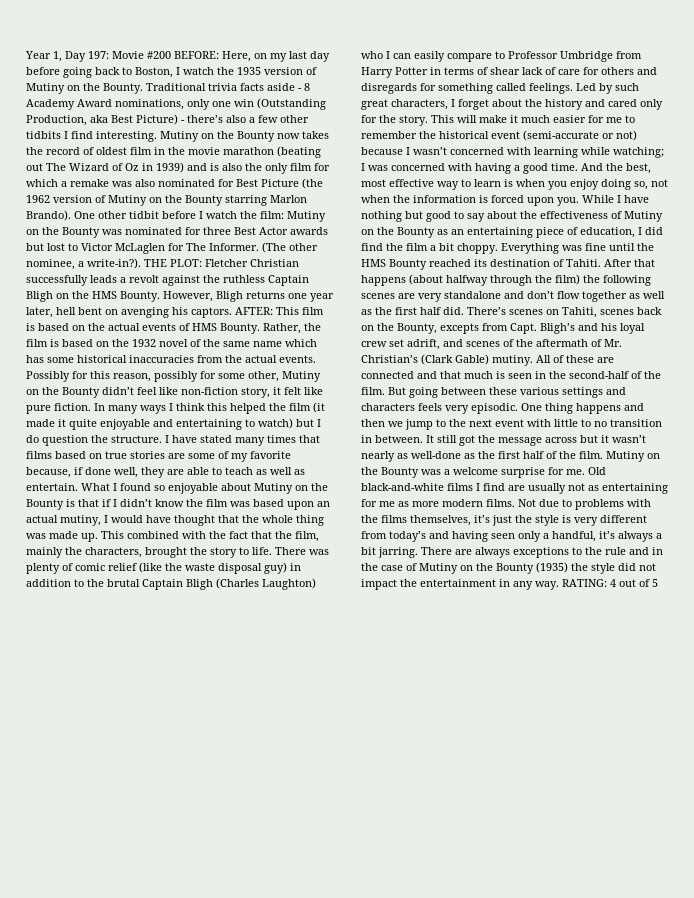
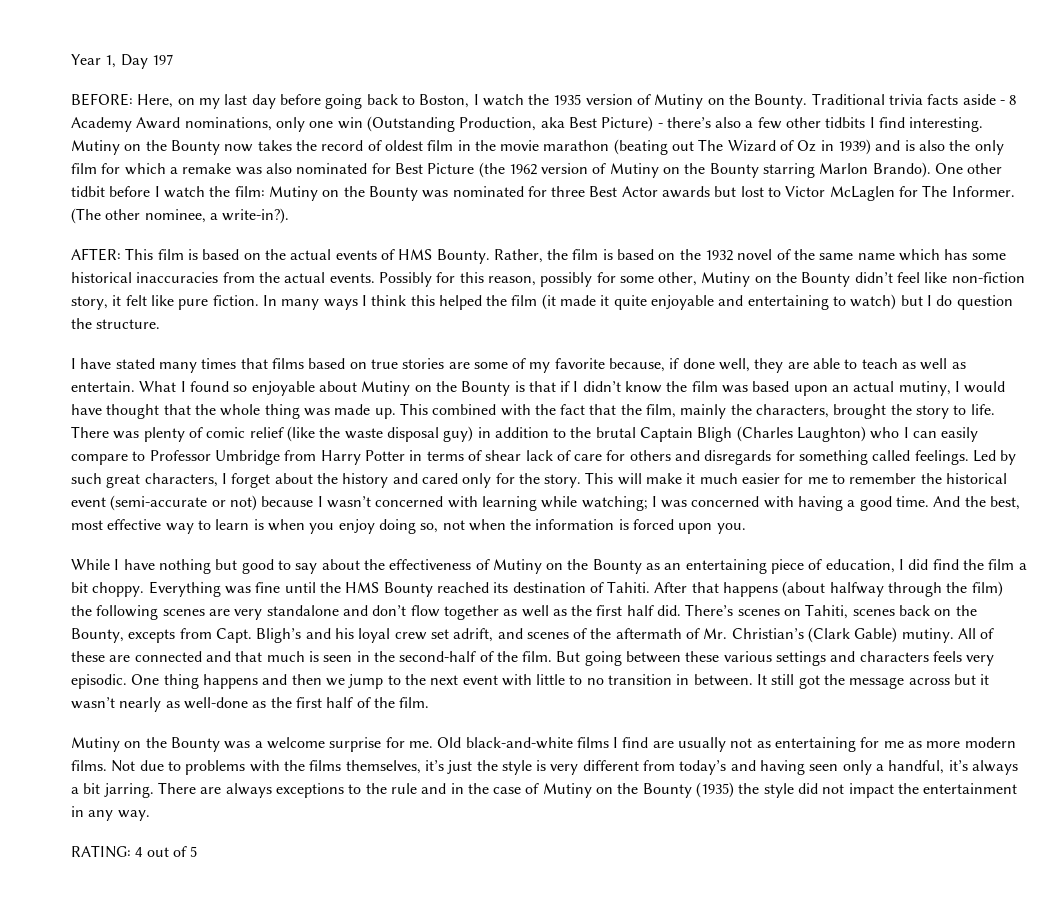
- Year 1, Day 197: Movie #200 BEFORE: Here, on my last day before going back to Boston, I watch the 1935 version of Mutiny on the Bounty.
+ Year 1, Day 197
+ BEFORE: Here, on my last day before going back to Boston, I watch the 1935 version of Mutiny on the Bounty.
- (The other nominee, a write-in?). THE PLOT: Fletcher Christian successfully leads a revolt against the ruthless Captain Bligh on the HMS Bounty. However, Bligh returns one year later, hell bent on avenging his captors. AFTER: This film is based on the actual events of HMS Bounty.
+ (The other nominee, a write-in?).
+ AFTER: This film is based on the actual events of HMS Bounty.
- In many ways I think this helped the film (it made it quite enjoyable and entertaining to watch) but I do question the structure. I have stated many times that films based on true stories are some of my favorite because, if done well, they are able to teach as well as entertain.
+ In many ways I think this helped the film (it made it quite enjoyable and entertaining to watch) but I do question the structure.
+ I have stated many times that films based on true stories are some of my favorite because, if done well, they are able to teach as well as entertain.
- And the best, most effective way to learn is when you enjoy doing so, not when the information is forced upon you. While I have nothing but good to say about the effectiveness of Mutiny on the Bounty as an entertaining piece of education, I did find the film a bit choppy.
+ And the best, most effective way to learn is when you enjoy doing so, not when the information is forced upon you.
+ While I have nothing but good to say about the effectiveness of Mutiny on the Bounty as an entertaining piece of education, I did find the film a bit choppy.
- It still got the message across but it wasn’t nearly as well-done as the first half of the film. Mutiny on the Bounty was a welcome surprise for me.
+ It still got the message across but it wasn’t nearly as well-done as the first half of the film.
+ Mutiny on the Bounty was a welcome surprise for me.
- There are always exceptions to the rule and in the case of Mutiny on the Bounty (1935) the style did not impact the entertainment in any way. RATING: 4 out of 5
+ There are always exceptions to the rule and in the case of Mutiny on the Bounty (1935) the style did not impact the entertainment in any way.
+ RATING: 4 out of 5

